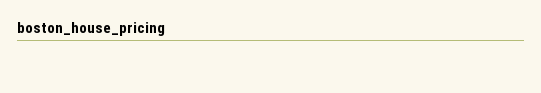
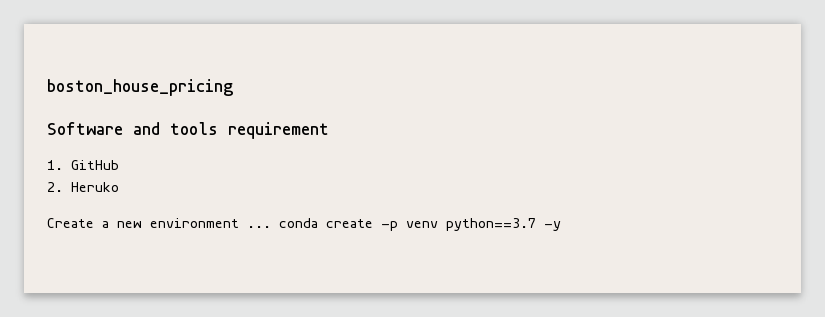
+ Software and tools requirement
+ 1. GitHub
+ 2. Heruko
+ Create a new environment ... conda create -p venv python==3.7 -y

